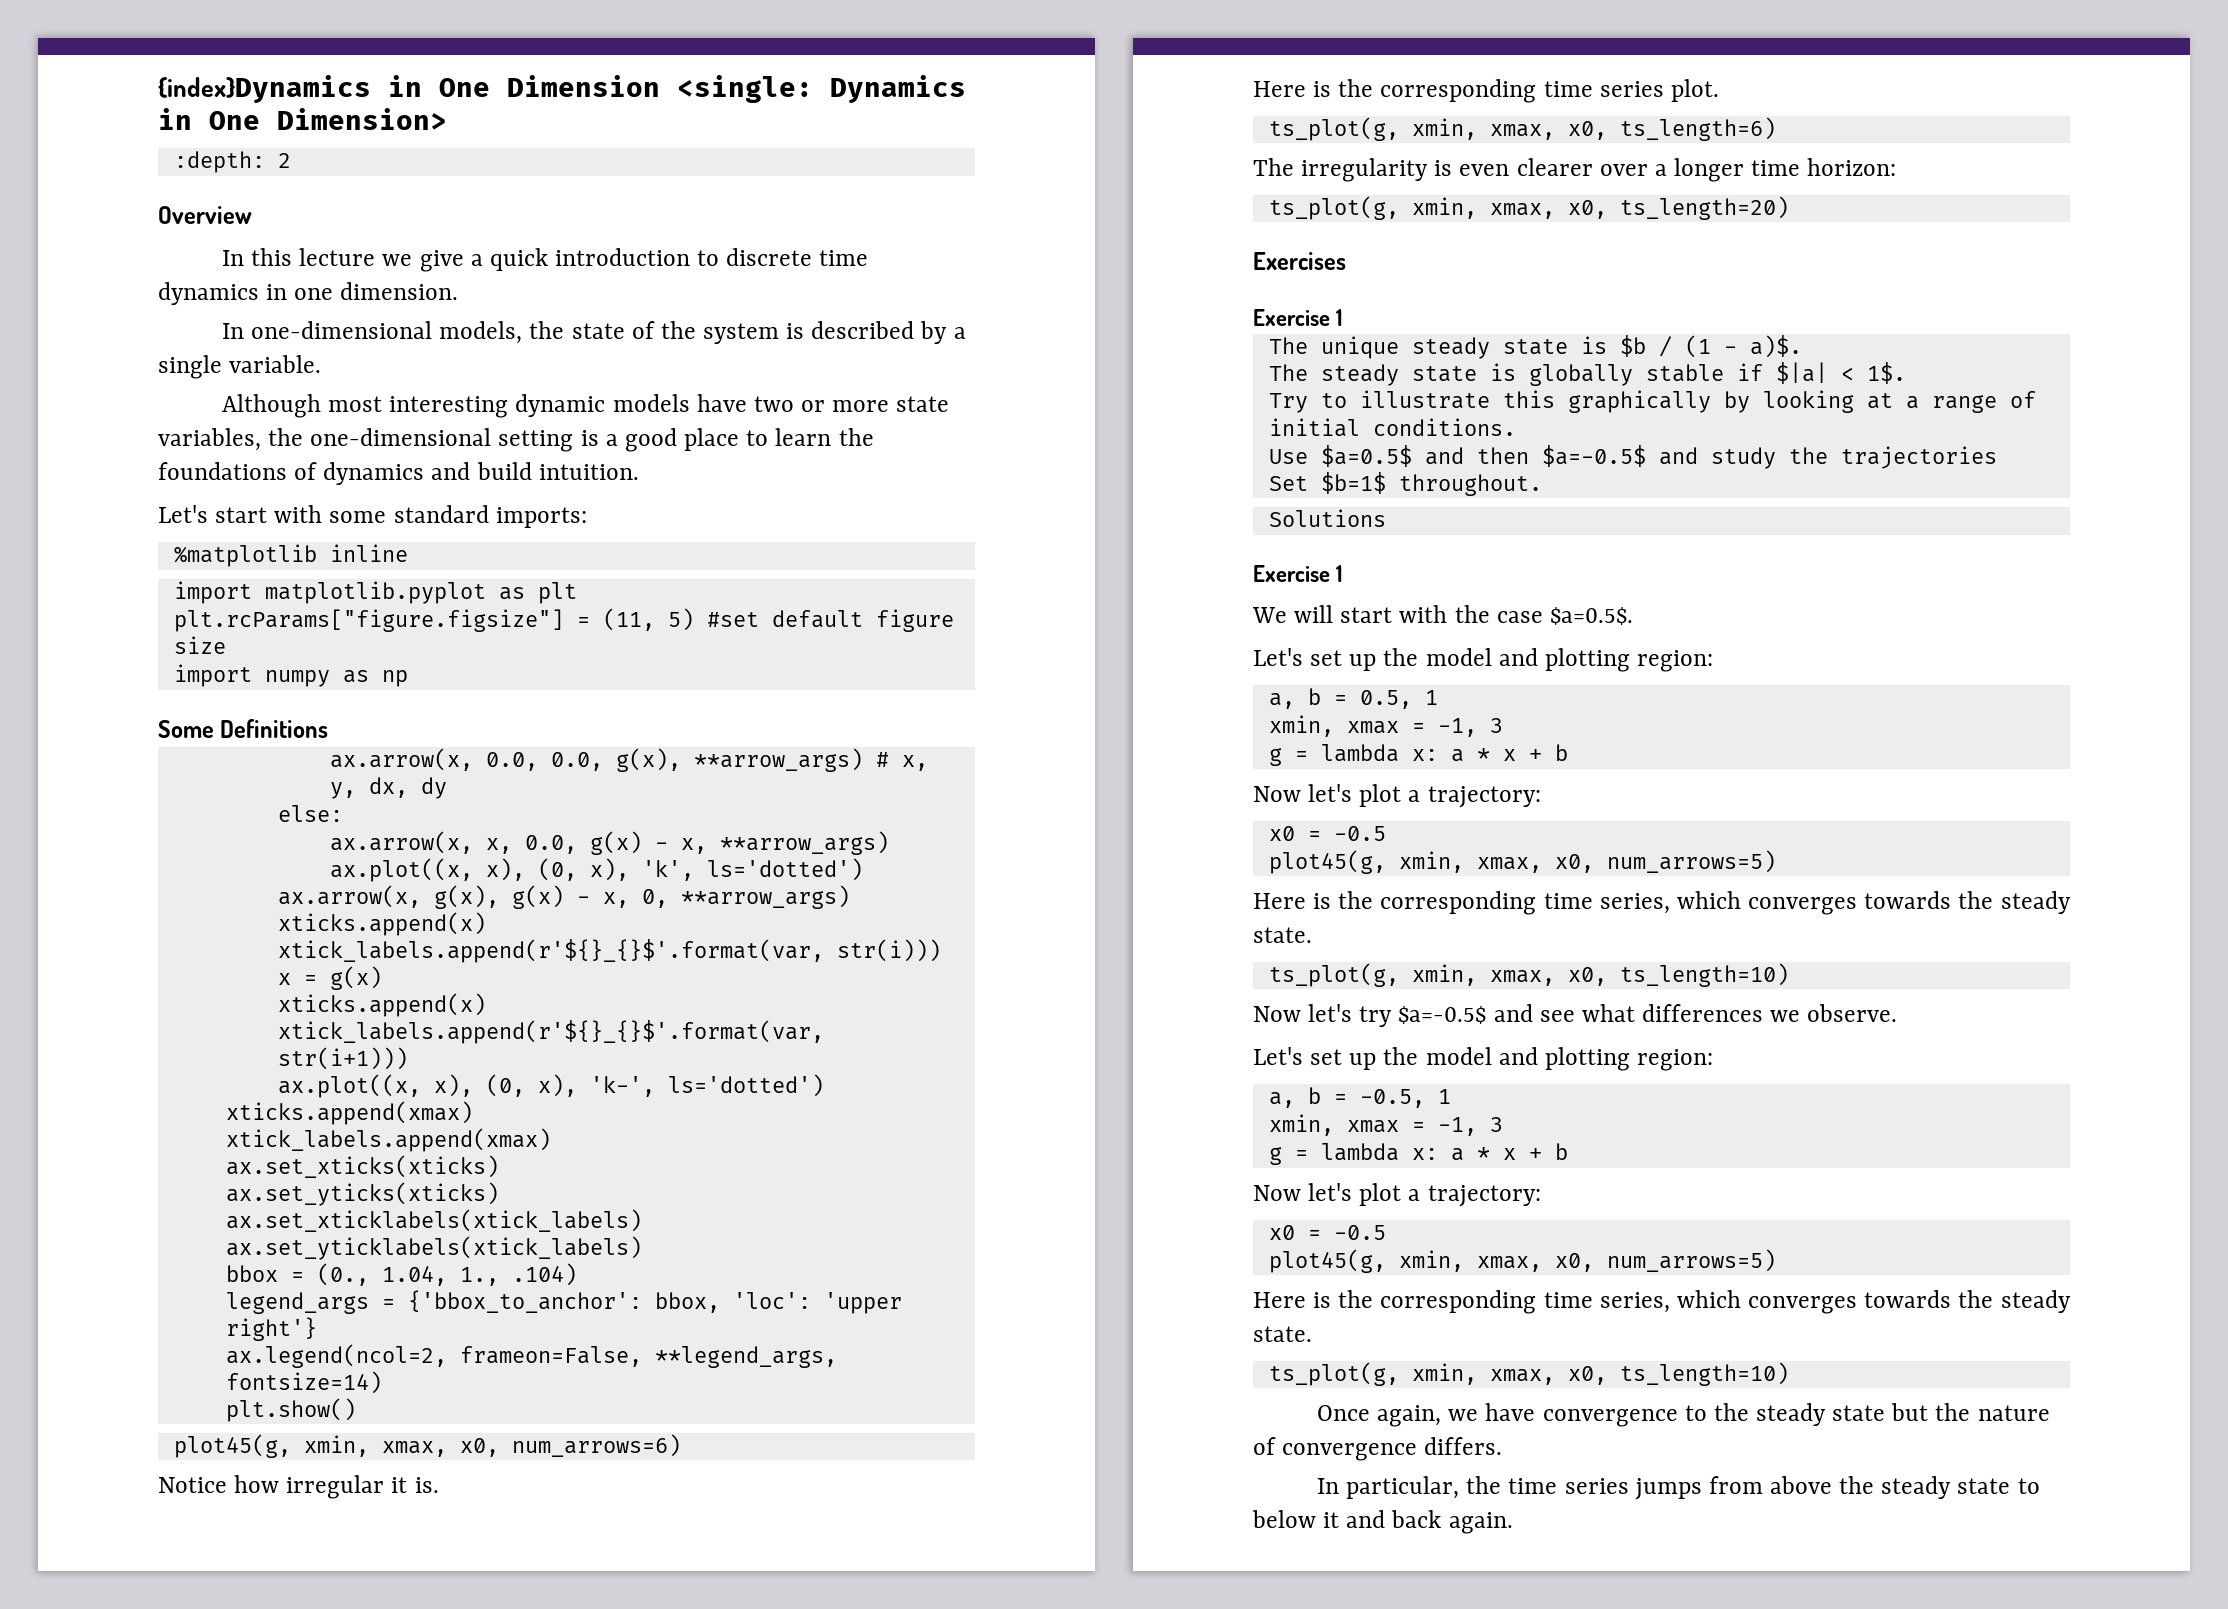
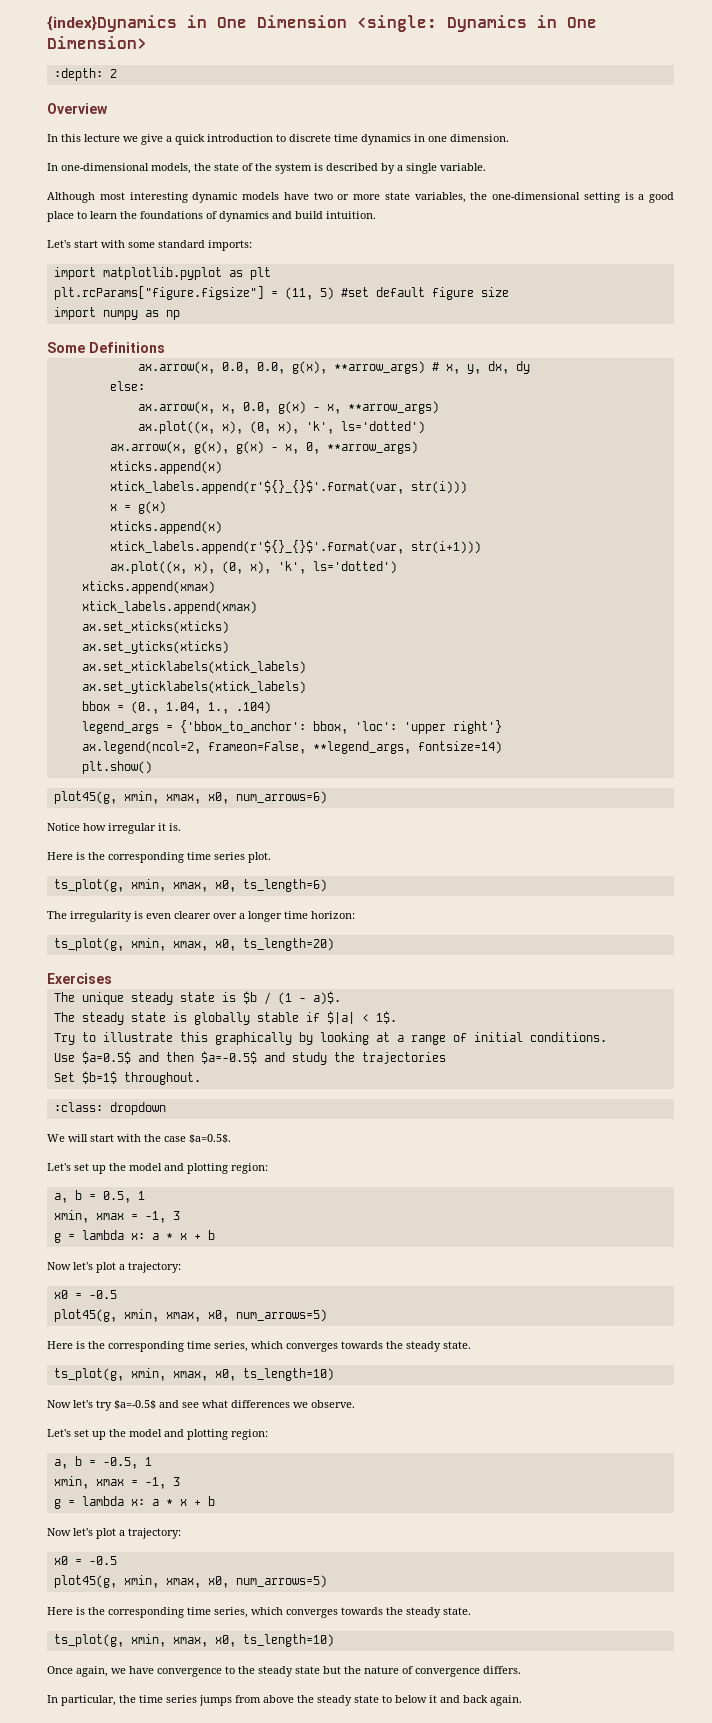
- %matplotlib inline
  xtick_labels.append(r'${}_{}$'.format(var, str(i+1)))
- ax.plot((x, x), (0, x), 'k-', ls='dotted')
+ ax.plot((x, x), (0, x), 'k', ls='dotted')
  Exercises
- Exercise 1
- Solutions
- Exercise 1
+ :class: dropdown

